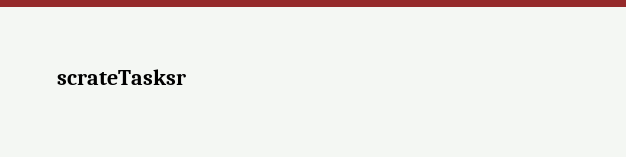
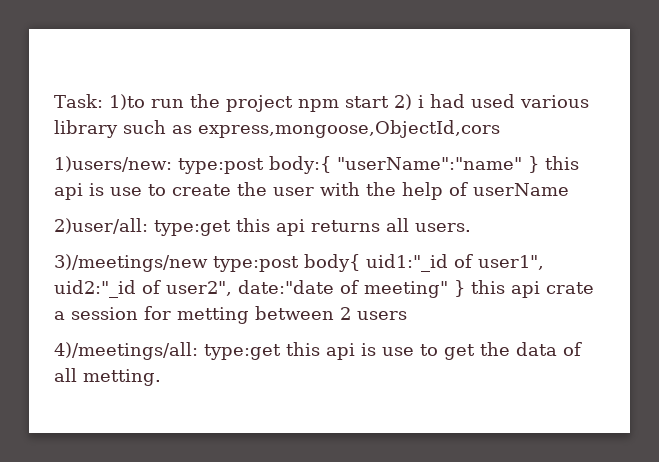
- scrateTasksr
+ Task: 1)to run the project npm start 2) i had used various library such as express,mongoose,ObjectId,cors
+ 1)users/new: type:post body:{ "userName":"name" } this api is use to create the user with the help of userName
+ 2)user/all: type:get this api returns all users.
+ 3)/meetings/new type:post body{ uid1:"_id of user1", uid2:"_id of user2", date:"date of meeting" } this api crate a session for metting between 2 users
+ 4)/meetings/all: type:get this api is use to get the data of all metting.

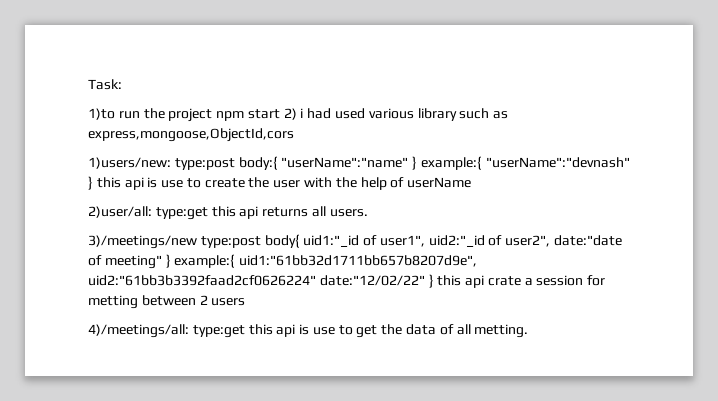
- Task: 1)to run the project npm start 2) i had used various library such as express,mongoose,ObjectId,cors
+ Task:
+ 1)to run the project npm start 2) i had used various library such as express,mongoose,ObjectId,cors
- 1)users/new: type:post body:{ "userName":"name" } this api is use to create the user with the help of userName
+ 1)users/new: type:post body:{ "userName":"name" } example:{ "userName":"devnash" } this api is use to create the user with the help of userName
- 3)/meetings/new type:post body{ uid1:"_id of user1", uid2:"_id of user2", date:"date of meeting" } this api crate a session for metting between 2 users
+ 3)/meetings/new type:post body{ uid1:"_id of user1", uid2:"_id of user2", date:"date of meeting" } example:{ uid1:"61bb32d1711bb657b8207d9e", uid2:"61bb3b3392faad2cf0626224" date:"12/02/22" } this api crate a session for metting between 2 users

